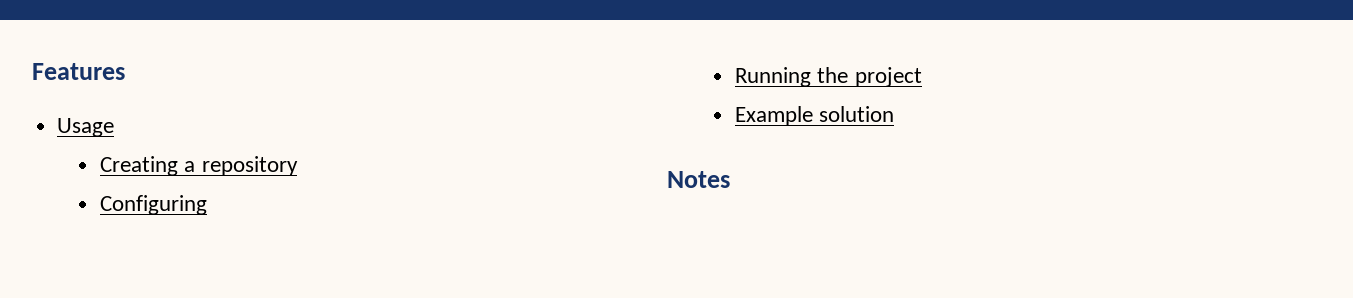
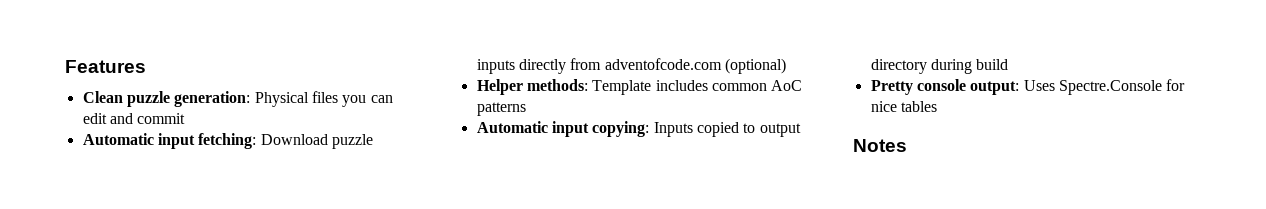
- Usage
- Creating a repository
- Configuring
- Running the project
- Example solution
+ Clean puzzle generation: Physical files you can edit and commit
+ Automatic input fetching: Download puzzle inputs directly from adventofcode.com (optional)
+ Helper methods: Template includes common AoC patterns
+ Automatic input copying: Inputs copied to output directory during build
+ Pretty console output: Uses Spectre.Console for nice tables

